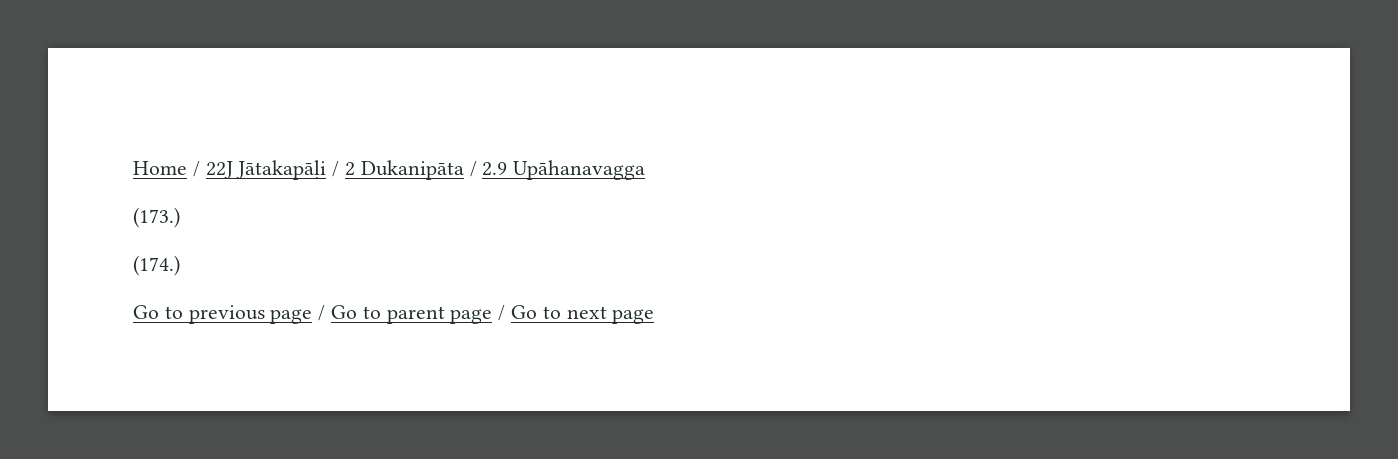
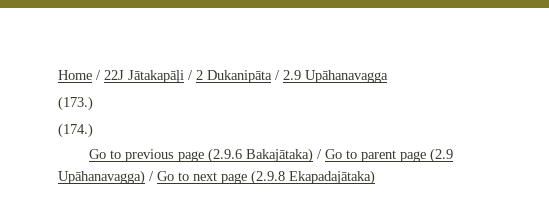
- Go to previous page / Go to parent page / Go to next page
+ Go to previous page (2.9.6 Bakajātaka) / Go to parent page (2.9 Upāhanavagga) / Go to next page (2.9.8 Ekapadajātaka)

